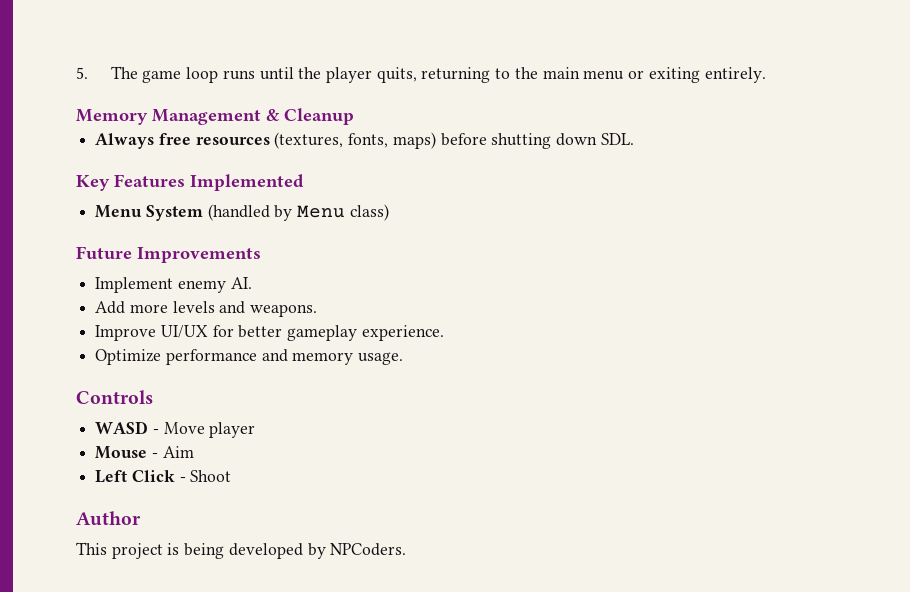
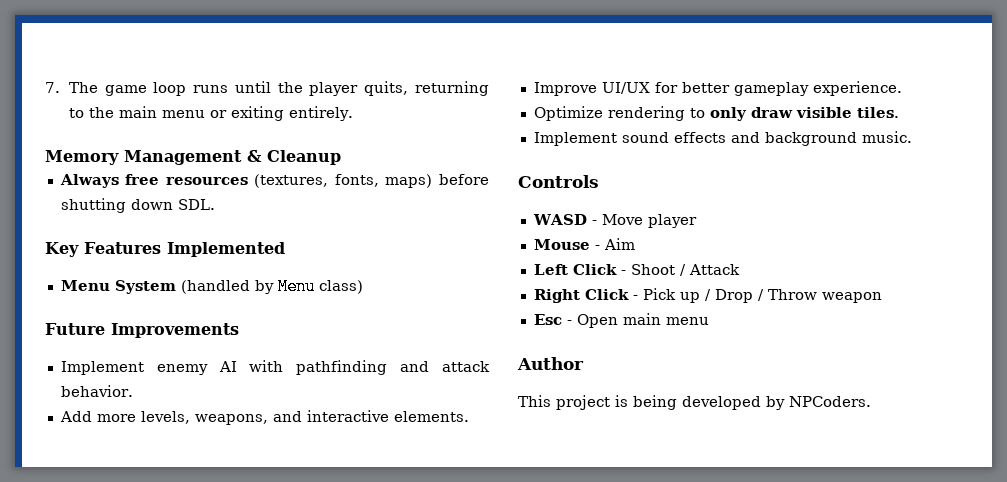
- 5. The game loop runs until the player quits, returning to the main menu or exiting entirely.
+ 7. The game loop runs until the player quits, returning to the main menu or exiting entirely.
- Implement enemy AI.
- Add more levels and weapons.
+ Implement enemy AI with pathfinding and attack behavior.
+ Add more levels, weapons, and interactive elements.
- Optimize performance and memory usage.
+ Optimize rendering to only draw visible tiles.
+ Implement sound effects and background music.
- Left Click - Shoot
+ Left Click - Shoot / Attack
+ Right Click - Pick up / Drop / Throw weapon
+ Esc - Open main menu

